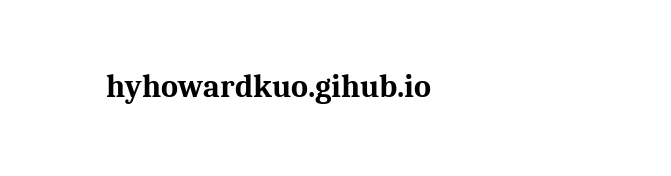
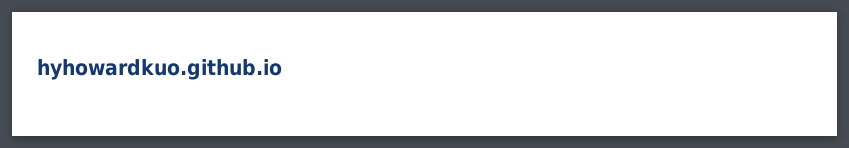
- hyhowardkuo.gihub.io
+ hyhowardkuo.github.io

